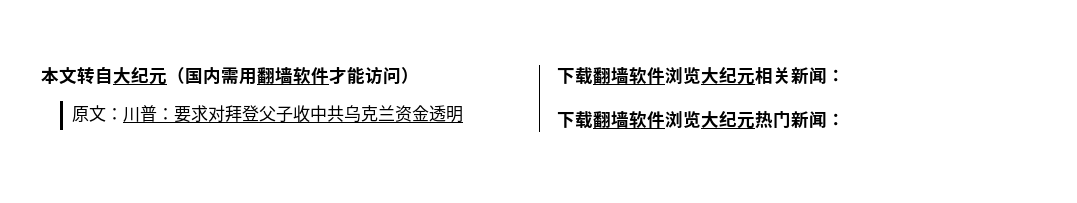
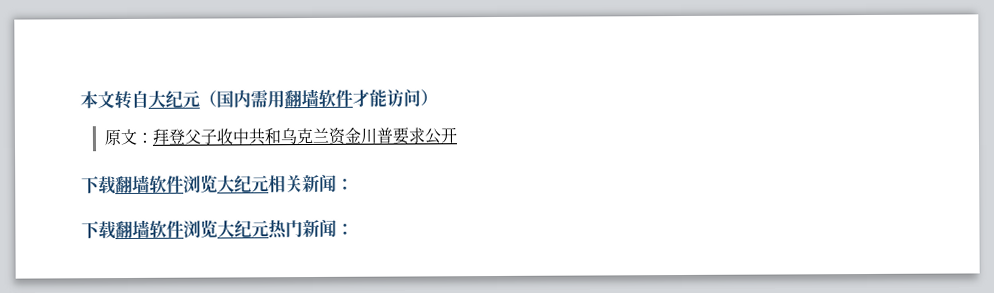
- 原文：川普：要求对拜登父子收中共乌克兰资金透明
+ 原文：拜登父子收中共和乌克兰资金川普要求公开

